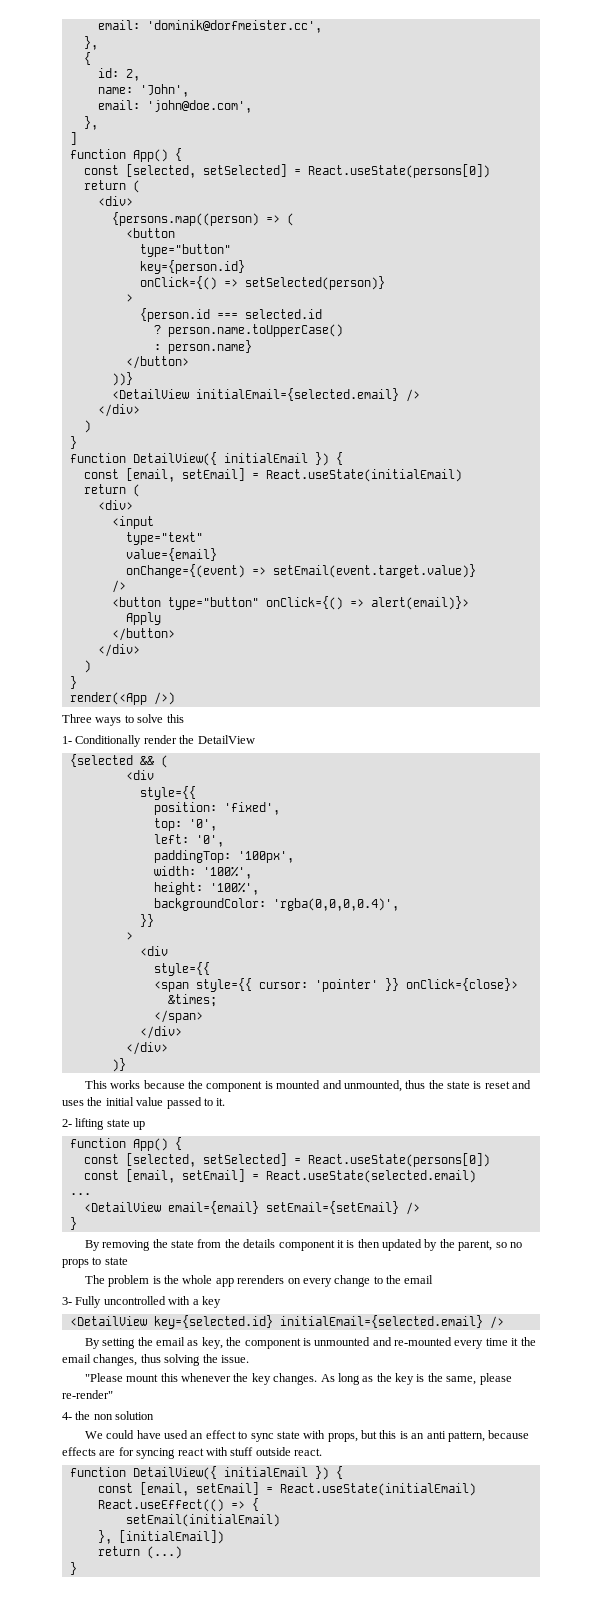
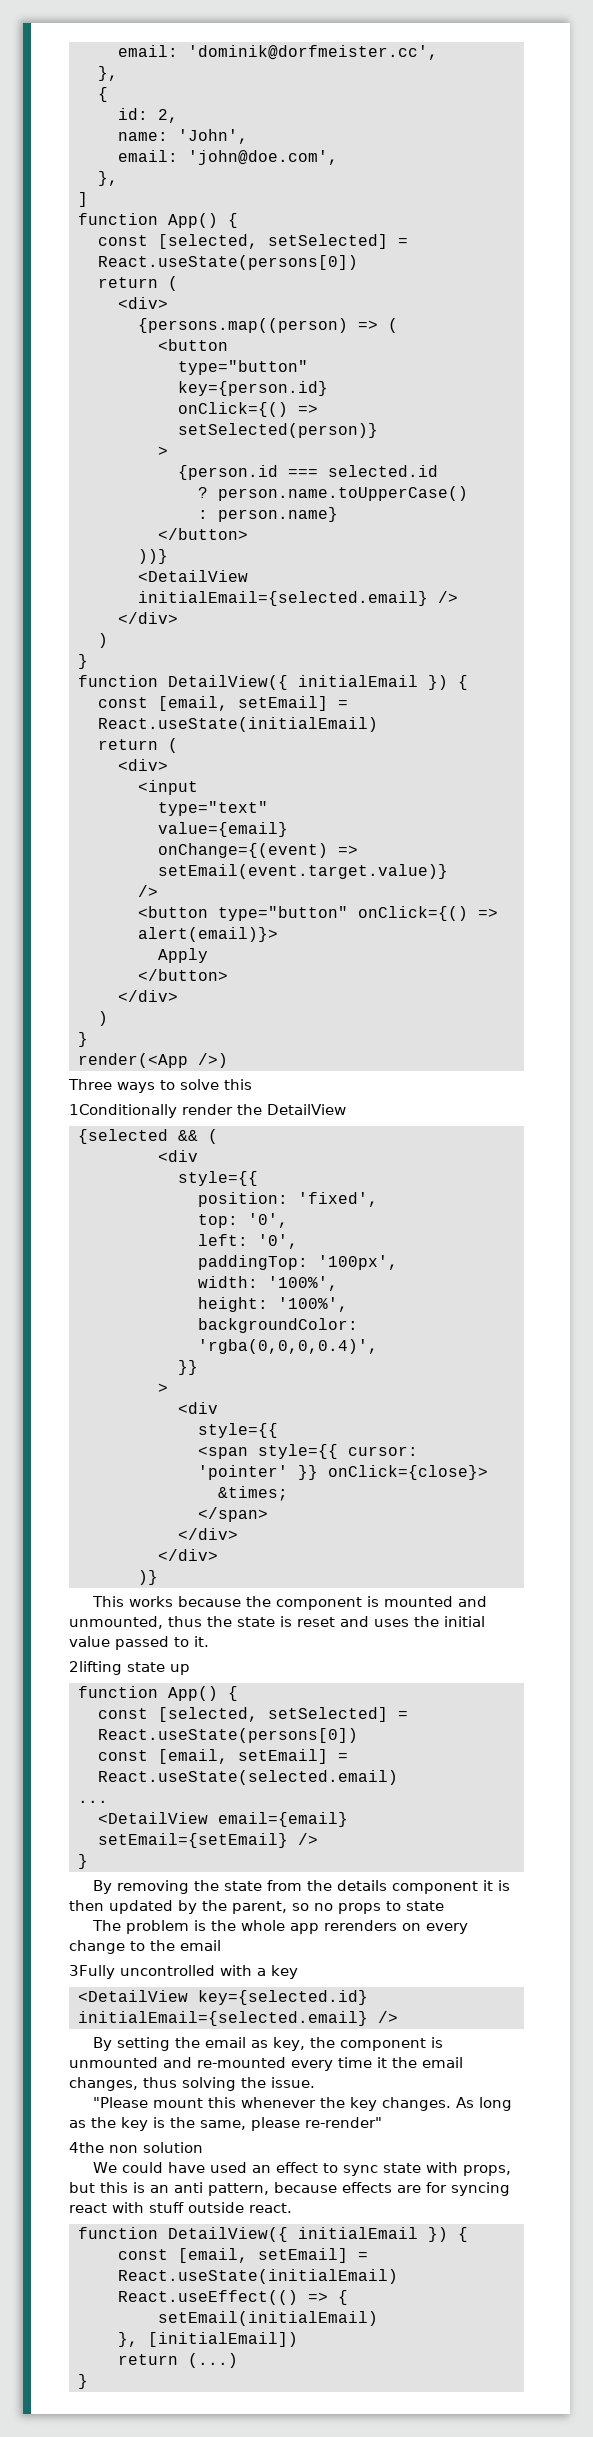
- 1- Conditionally render the DetailView
+ 1Conditionally render the DetailView
- 2- lifting state up
+ 2lifting state up
- 3- Fully uncontrolled with a key
+ 3Fully uncontrolled with a key
- 4- the non solution
+ 4the non solution

